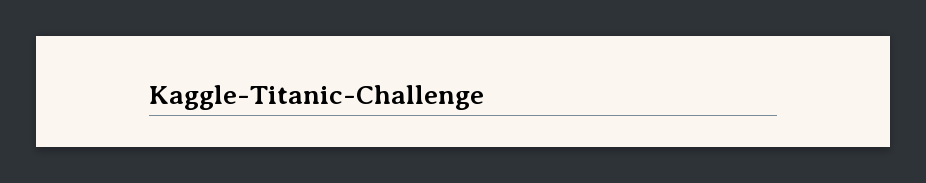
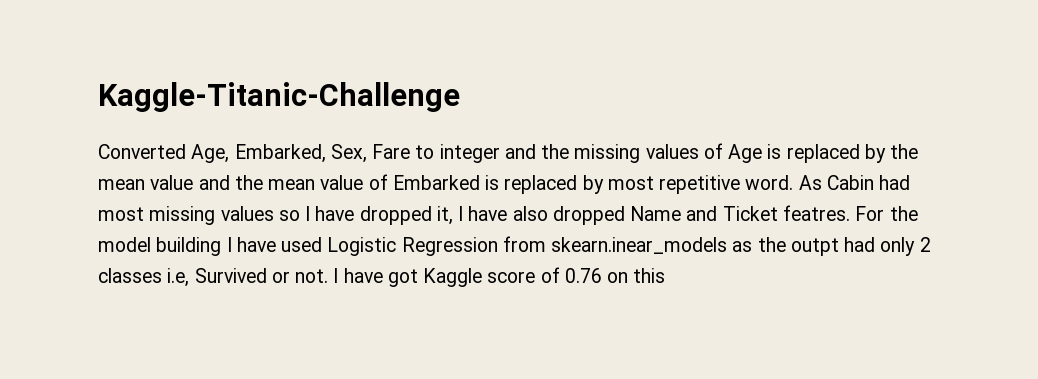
+ Converted Age, Embarked, Sex, Fare to integer and the missing values of Age is replaced by the mean value and the mean value of Embarked is replaced by most repetitive word. As Cabin had most missing values so I have dropped it, I have also dropped Name and Ticket featres. For the model building I have used Logistic Regression from skearn.inear_models as the outpt had only 2 classes i.e, Survived or not. I have got Kaggle score of 0.76 on this

